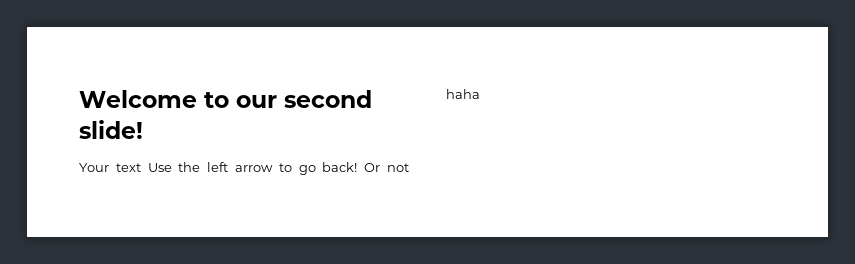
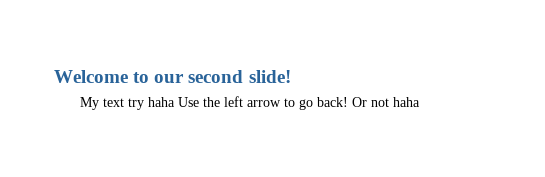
- Your text Use the left arrow to go back!
+ My text try haha Use the left arrow to go back!

